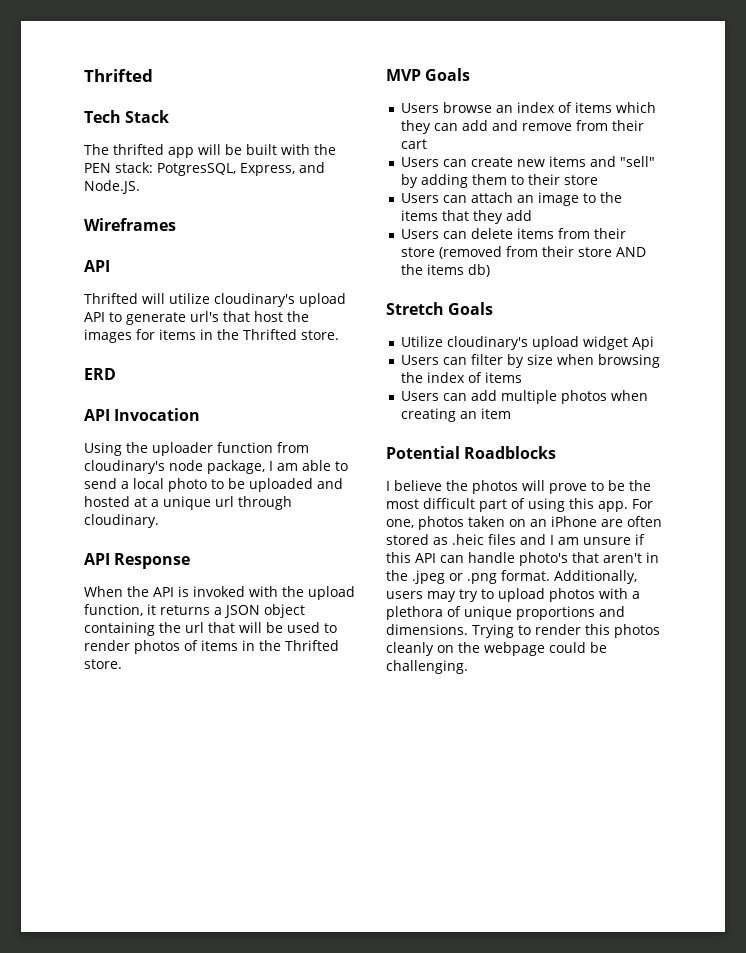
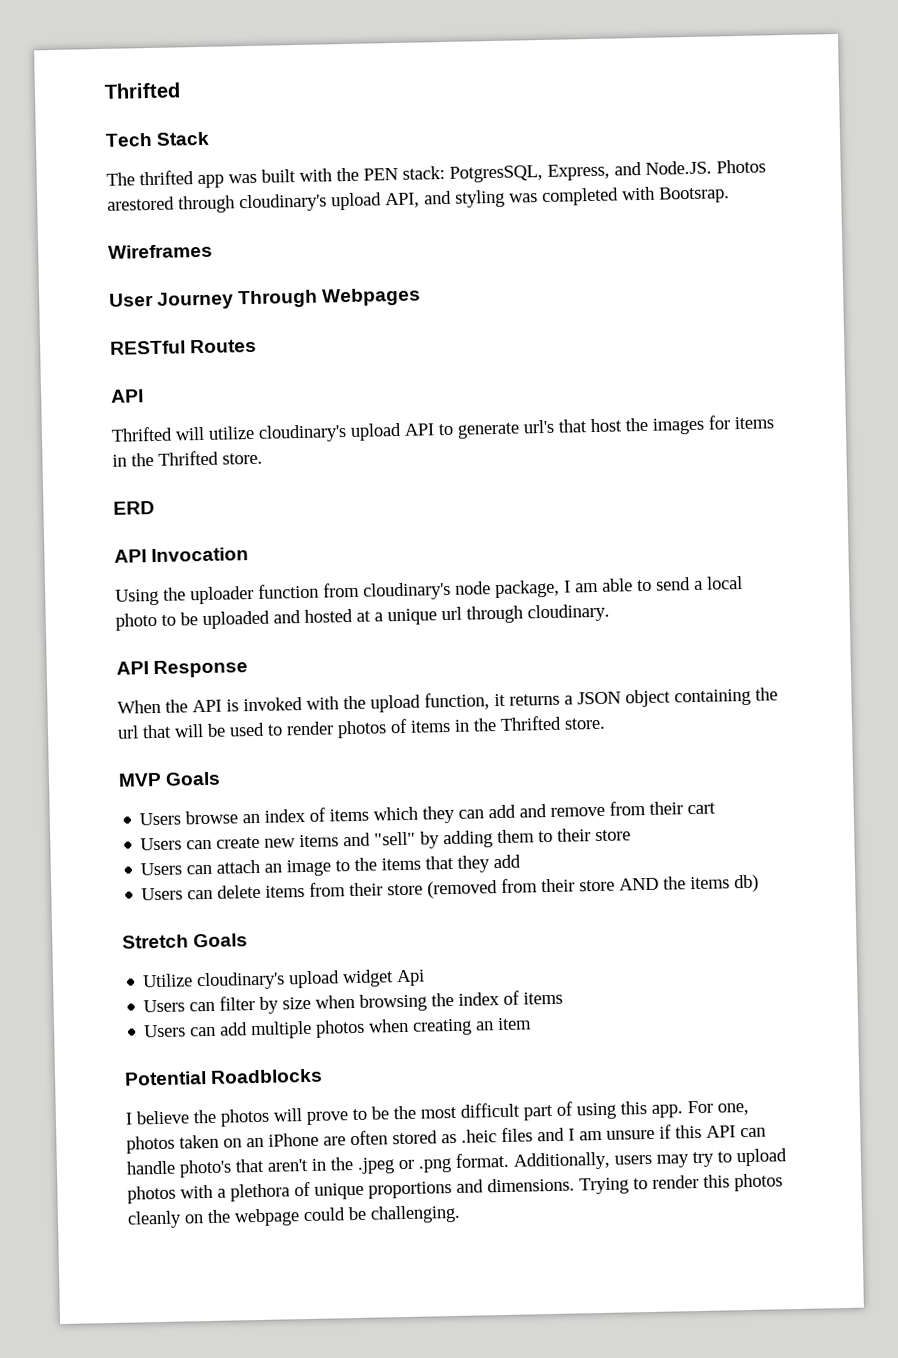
- The thrifted app will be built with the PEN stack: PotgresSQL, Express, and Node.JS.
+ The thrifted app was built with the PEN stack: PotgresSQL, Express, and Node.JS. Photos arestored through cloudinary's upload API, and styling was completed with Bootsrap.
  Wireframes
+ User Journey Through Webpages
+ RESTful Routes

